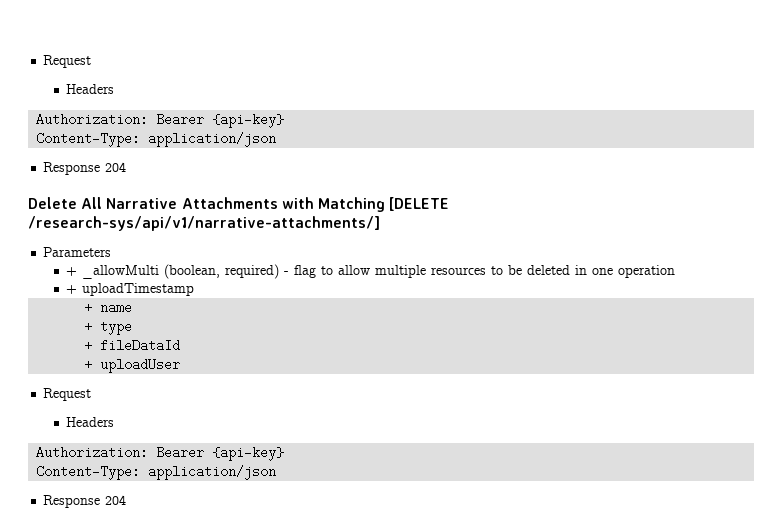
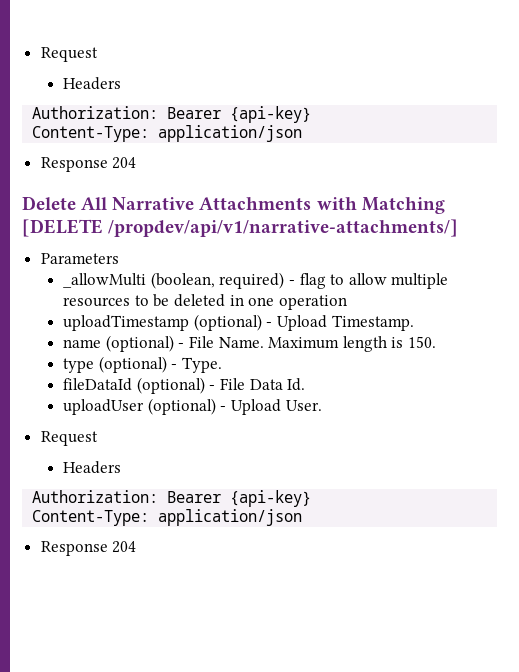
- Delete All Narrative Attachments with Matching [DELETE /research-sys/api/v1/narrative-attachments/]
+ Delete All Narrative Attachments with Matching [DELETE /propdev/api/v1/narrative-attachments/]
- + _allowMulti (boolean, required) - flag to allow multiple resources to be deleted in one operation
+ _allowMulti (boolean, required) - flag to allow multiple resources to be deleted in one operation
- + uploadTimestamp
- + name
- + type
- + fileDataId
- + uploadUser
+ uploadTimestamp (optional) - Upload Timestamp.
+ name (optional) - File Name. Maximum length is 150.
+ type (optional) - Type.
+ fileDataId (optional) - File Data Id.
+ uploadUser (optional) - Upload User.

